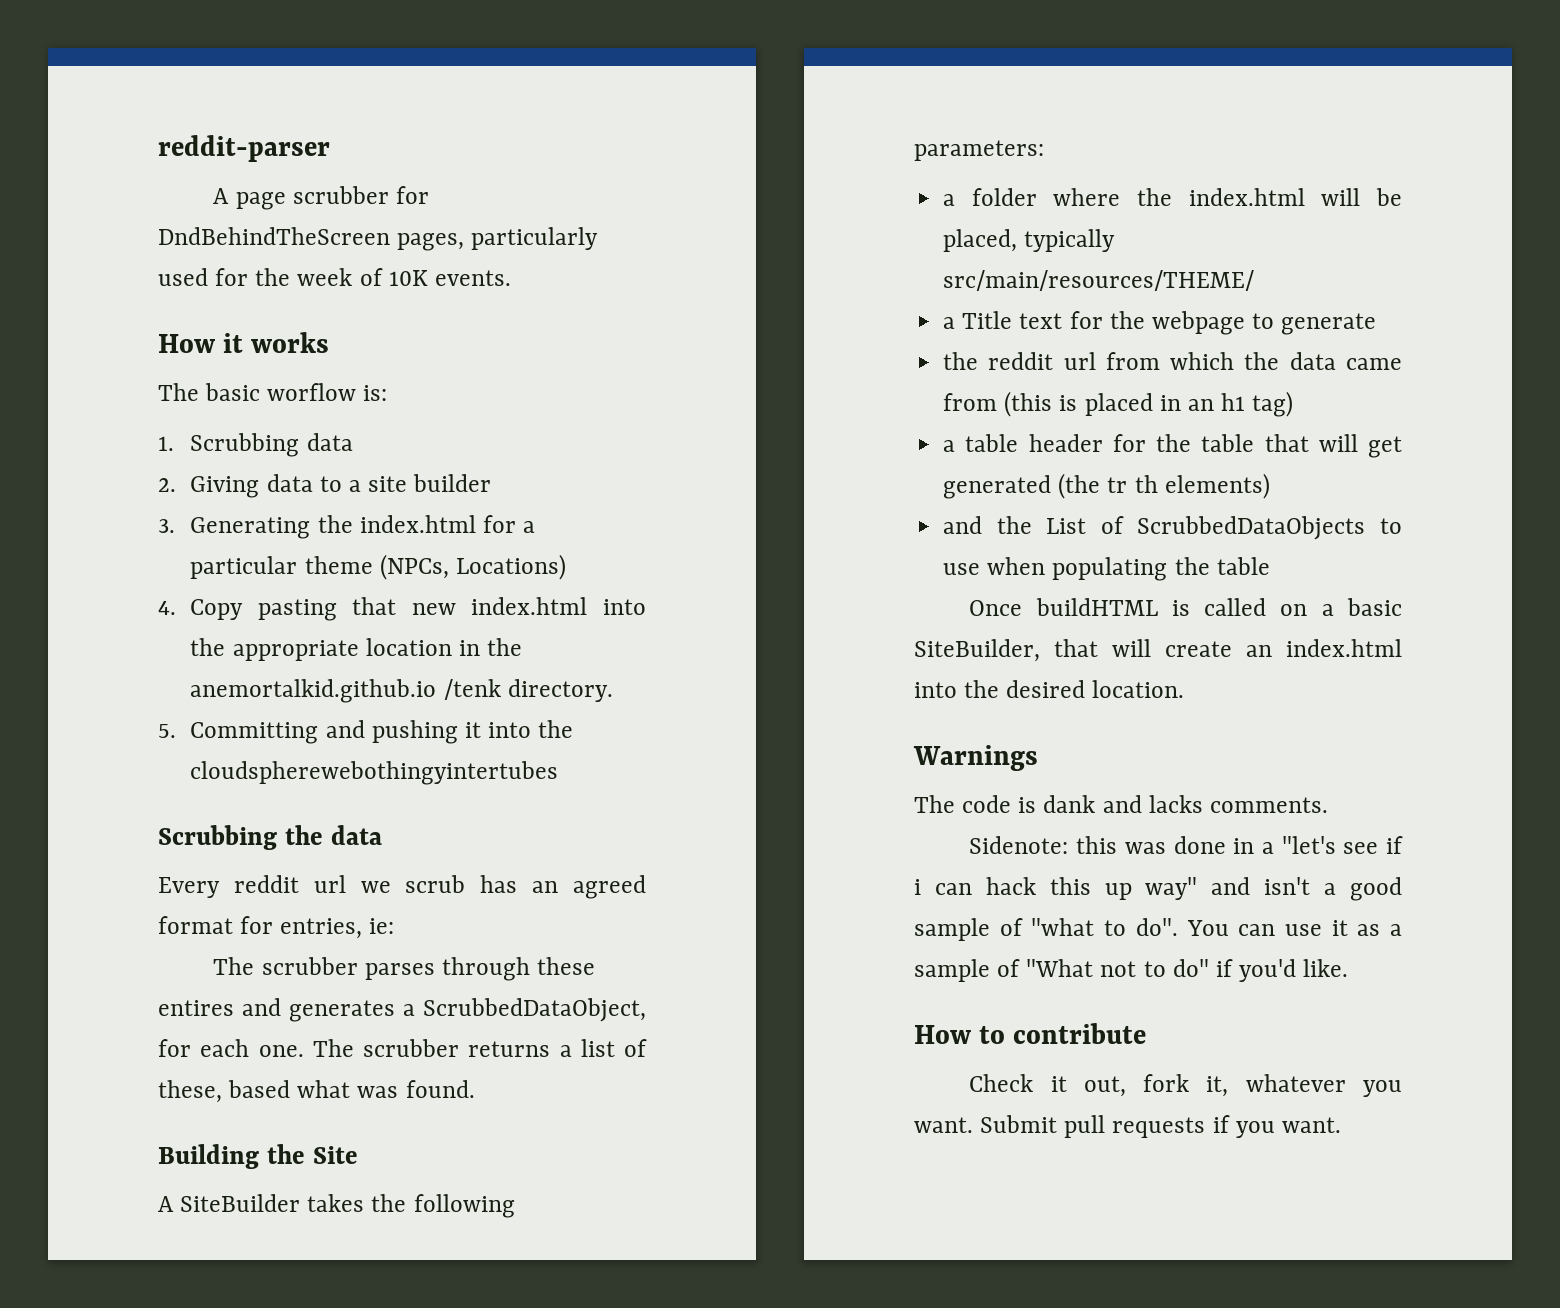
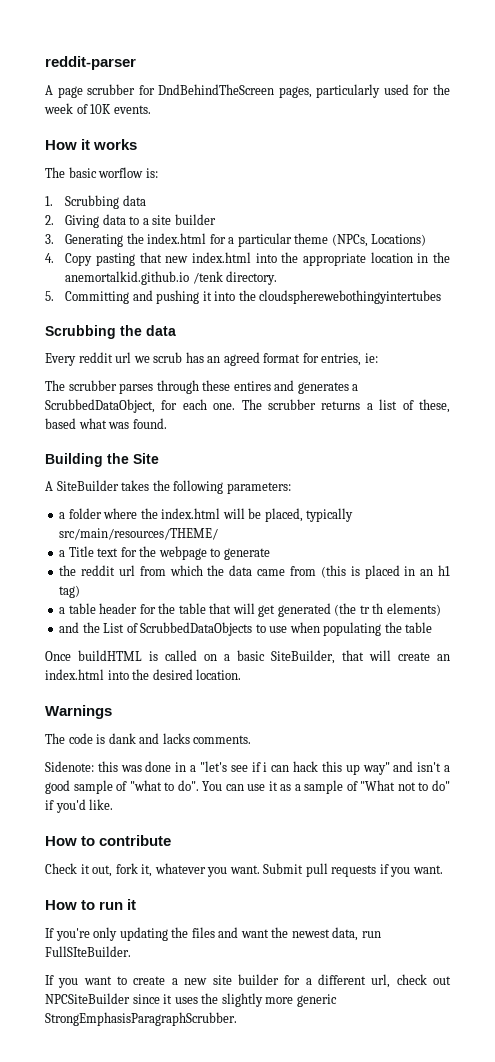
+ How to run it
+ If you're only updating the files and want the newest data, run FullSIteBuilder.
+ If you want to create a new site builder for a different url, check out NPCSiteBuilder since it uses the slightly more generic StrongEmphasisParagraphScrubber.

